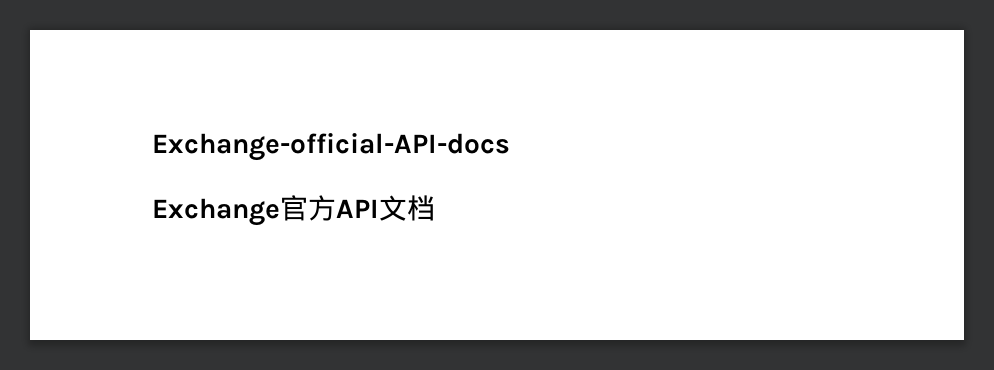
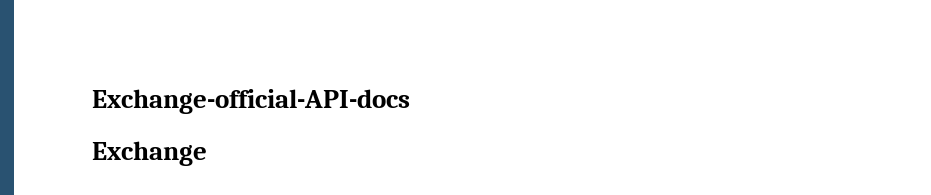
- Exchange官方API文档
+ Exchange

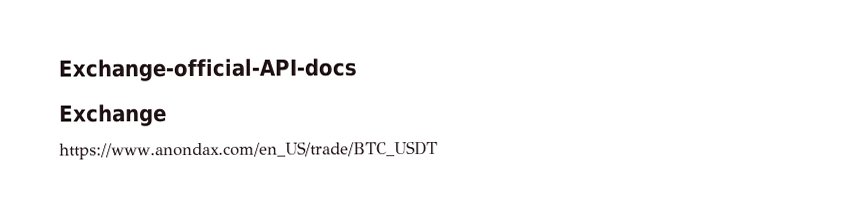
+ https://www.anondax.com/en_US/trade/BTC_USDT

